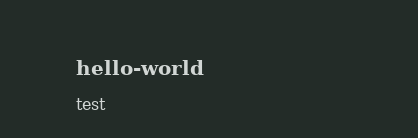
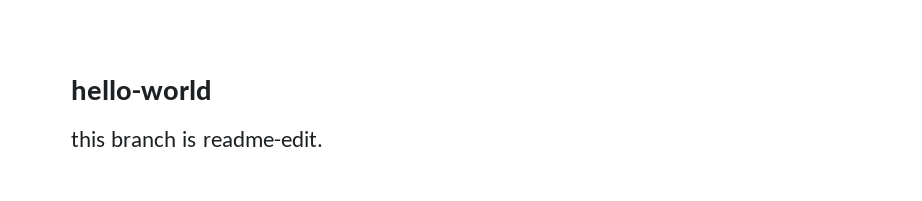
- test
+ this branch is readme-edit.

